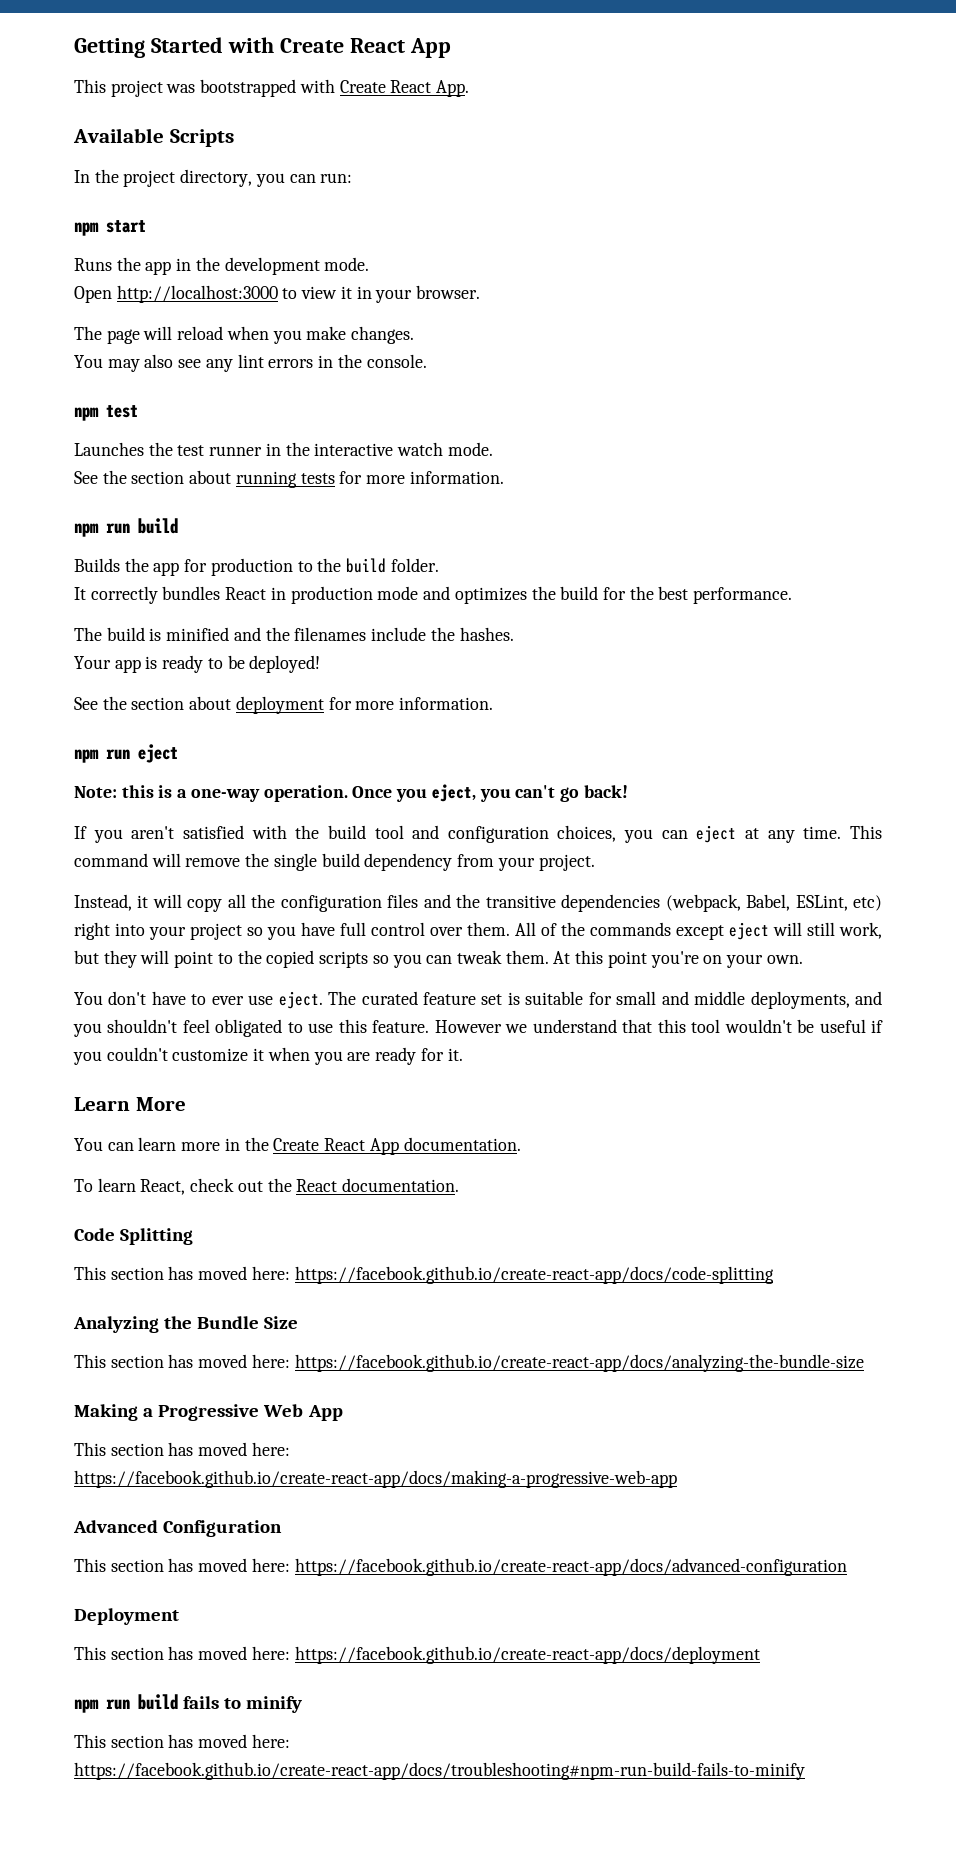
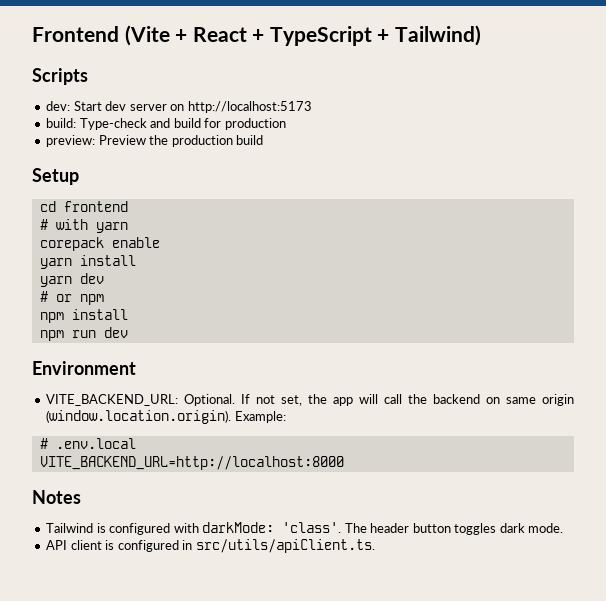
- Getting Started with Create React App
- This project was bootstrapped with Create React App.
- Available Scripts
- In the project directory, you can run:
- npm start
- Runs the app in the development mode.
- Open http://localhost:3000 to view it in your browser.
- The page will reload when you make changes.
- You may also see any lint errors in the console.
- npm test
- Launches the test runner in the interactive watch mode.
- See the section about running tests for more information.
- npm run build
- Builds the app for production to the build folder.
- It correctly bundles React in production mode and optimizes the build for the best performance.
- The build is minified and the filenames include the hashes.
- Your app is ready to be deployed!
- See the section about deployment for more information.
- npm run eject
- Note: this is a one-way operation. Once you eject, you can't go back!
- If you aren't satisfied with the build tool and configuration choices, you can eject at any time. This command will remove the single build dependency from your project.
- Instead, it will copy all the configuration files and the transitive dependencies (webpack, Babel, ESLint, etc) right into your project so you have full control over them. All of the commands except eject will still work, but they will point to the copied scripts so you can tweak them. At this point you're on your own.
- You don't have to ever use eject. The curated feature set is suitable for small and middle deployments, and you shouldn't feel obligated to use this feature. However we understand that this tool wouldn't be useful if you couldn't customize it when you are ready for it.
- Learn More
- You can learn more in the Create React App documentation.
- To learn React, check out the React documentation.
- Code Splitting
- This section has moved here: https://facebook.github.io/create-react-app/docs/code-splitting
- Analyzing the Bundle Size
- This section has moved here: https://facebook.github.io/create-react-app/docs/analyzing-the-bundle-size
- Making a Progressive Web App
- This section has moved here: https://facebook.github.io/create-react-app/docs/making-a-progressive-web-app
- Advanced Configuration
- This section has moved here: https://facebook.github.io/create-react-app/docs/advanced-configuration
- Deployment
- This section has moved here: https://facebook.github.io/create-react-app/docs/deployment
- npm run build fails to minify
- This section has moved here: https://facebook.github.io/create-react-app/docs/troubleshooting#npm-run-build-fails-to-minify
+ Frontend (Vite + React + TypeScript + Tailwind)
+ Scripts
+ dev: Start dev server on http://localhost:5173
+ build: Type-check and build for production
+ preview: Preview the production build
+ Setup
+ cd frontend
+ # with yarn
+ corepack enable
+ yarn install
+ yarn dev
+ # or npm
+ npm install
+ npm run dev
+ Environment
+ VITE_BACKEND_URL: Optional. If not set, the app will call the backend on same origin (window.location.origin). Example:
+ # .env.local
+ VITE_BACKEND_URL=http://localhost:8000
+ Notes
+ Tailwind is configured with darkMode: 'class'. The header button toggles dark mode.
+ API client is configured in src/utils/apiClient.ts.

